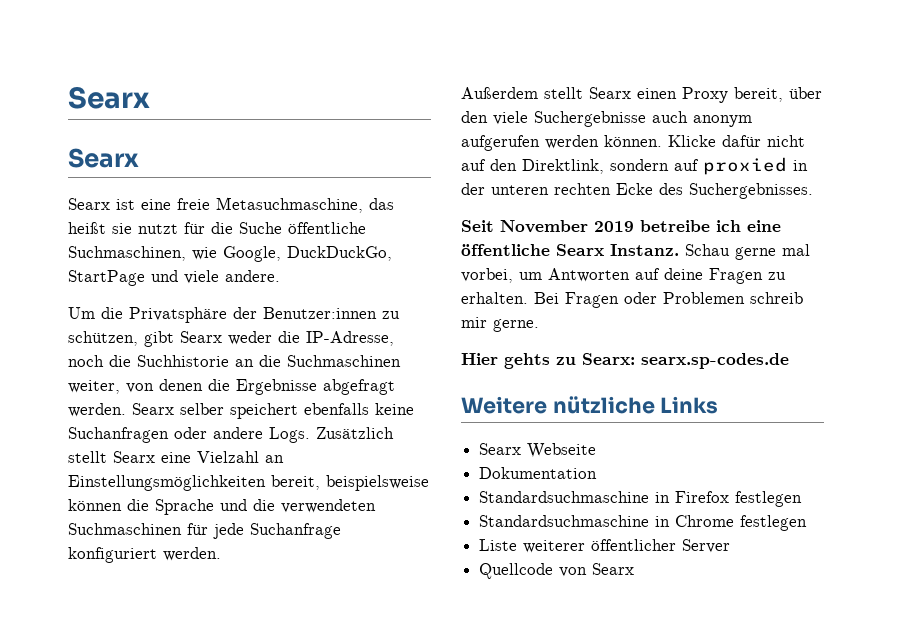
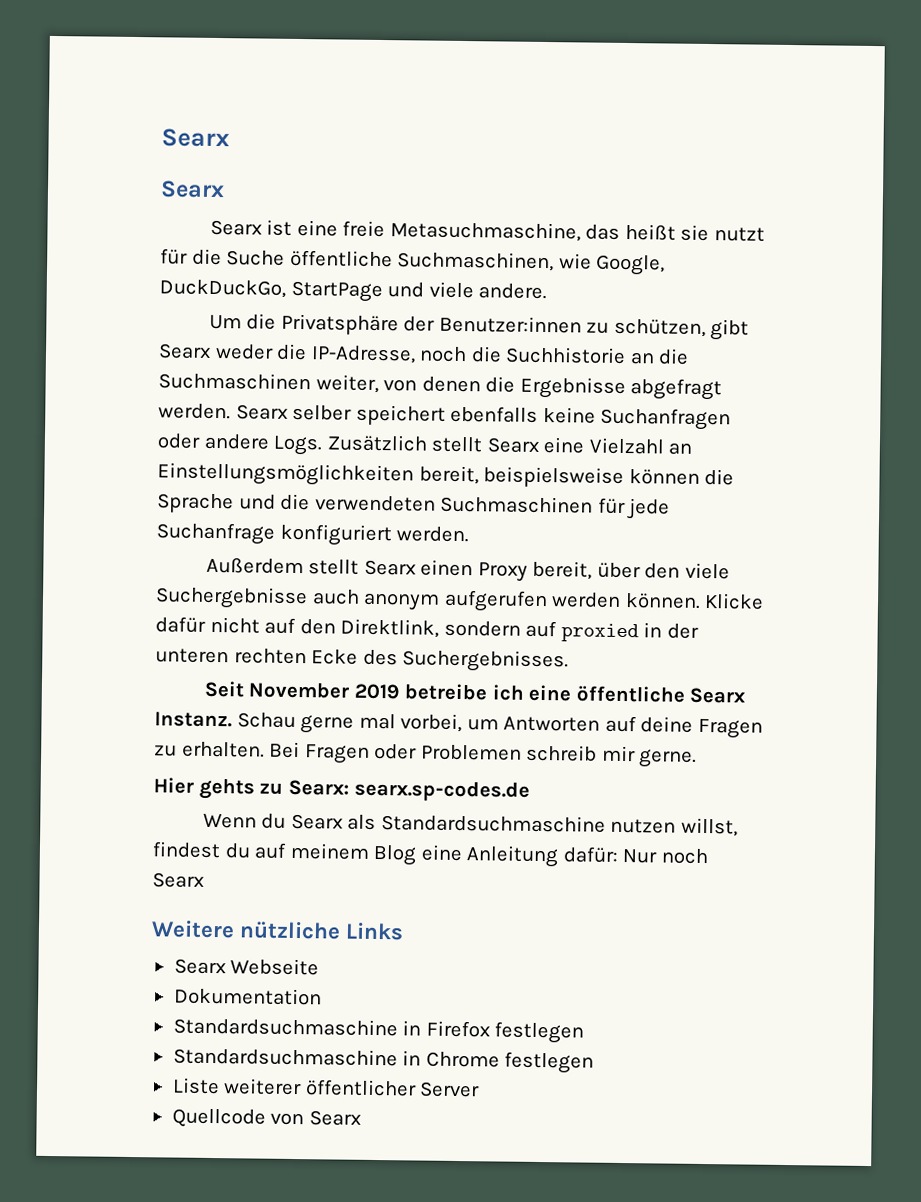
+ Wenn du Searx als Standardsuchmaschine nutzen willst, findest du auf meinem Blog eine Anleitung dafür: Nur noch Searx

